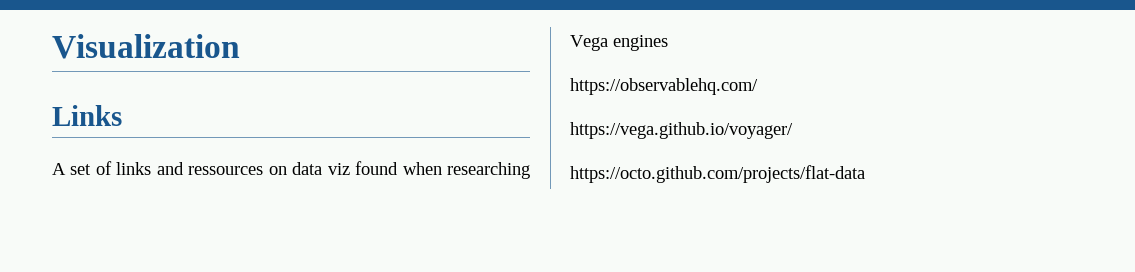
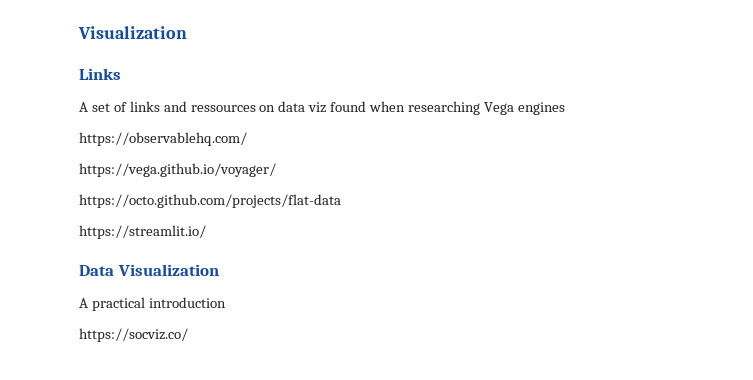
+ https://streamlit.io/
+ Data Visualization
+ A practical introduction
+ https://socviz.co/

